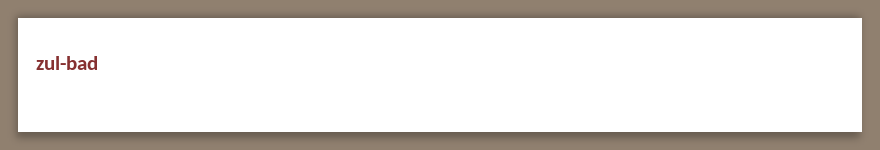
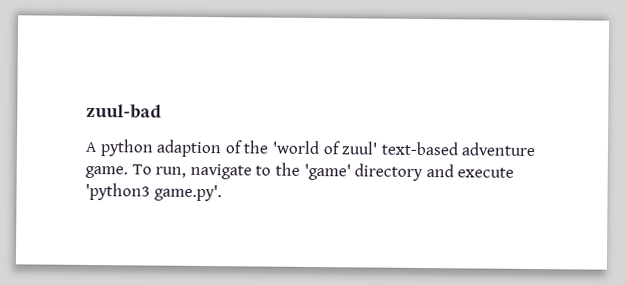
- zul-bad
+ zuul-bad
+ A python adaption of the 'world of zuul' text-based adventure game. To run, navigate to the 'game' directory and execute 'python3 game.py'.

